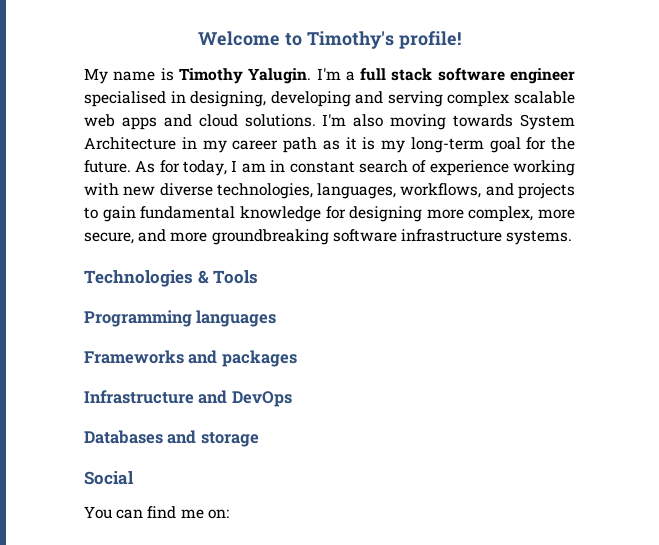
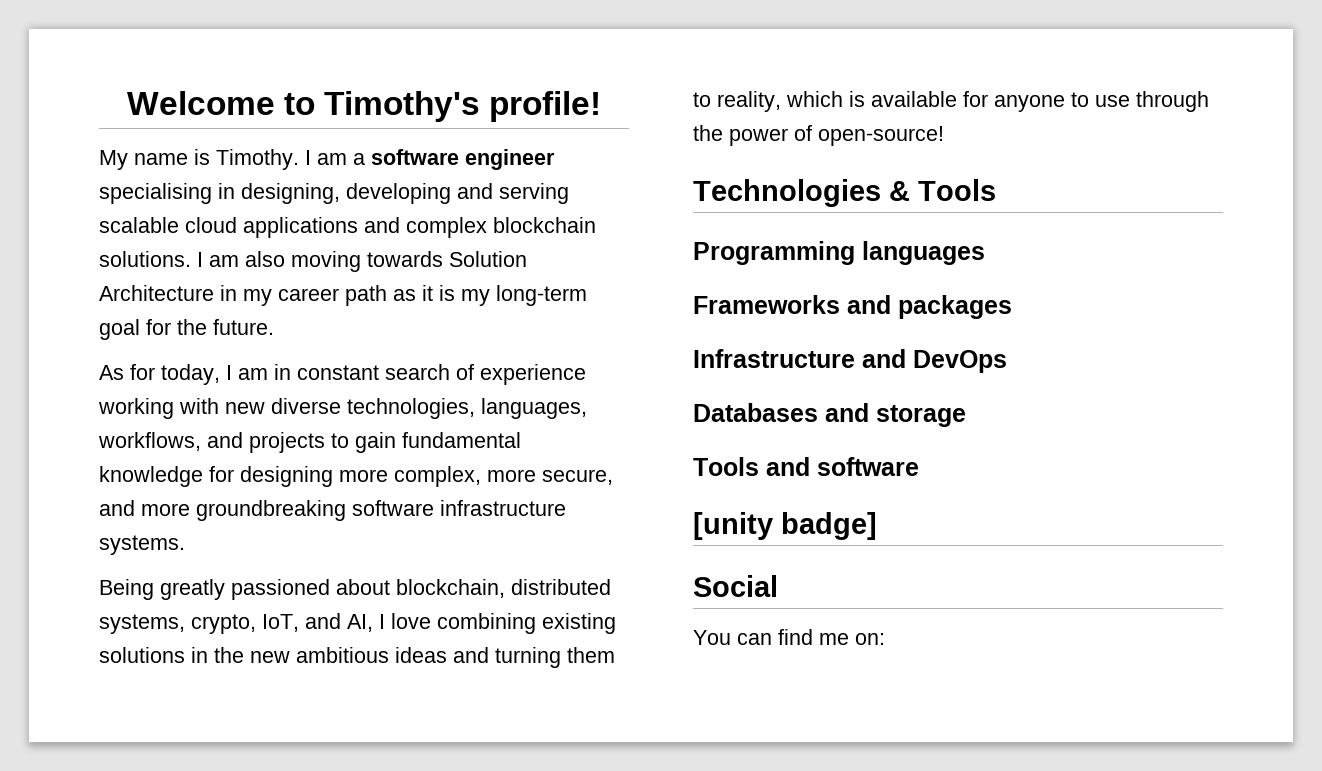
- My name is Timothy Yalugin. I'm a full stack software engineer specialised in designing, developing and serving complex scalable web apps and cloud solutions. I'm also moving towards System Architecture in my career path as it is my long-term goal for the future. As for today, I am in constant search of experience working with new diverse technologies, languages, workflows, and projects to gain fundamental knowledge for designing more complex, more secure, and more groundbreaking software infrastructure systems.
+ My name is Timothy. I am a software engineer specialising in designing, developing and serving scalable cloud applications and complex blockchain solutions. I am also moving towards Solution Architecture in my career path as it is my long-term goal for the future.
+ As for today, I am in constant search of experience working with new diverse technologies, languages, workflows, and projects to gain fundamental knowledge for designing more complex, more secure, and more groundbreaking software infrastructure systems.
+ Being greatly passioned about blockchain, distributed systems, crypto, IoT, and AI, I love combining existing solutions in the new ambitious ideas and turning them to reality, which is available for anyone to use through the power of open-source!
+ Tools and software
+ [unity badge]

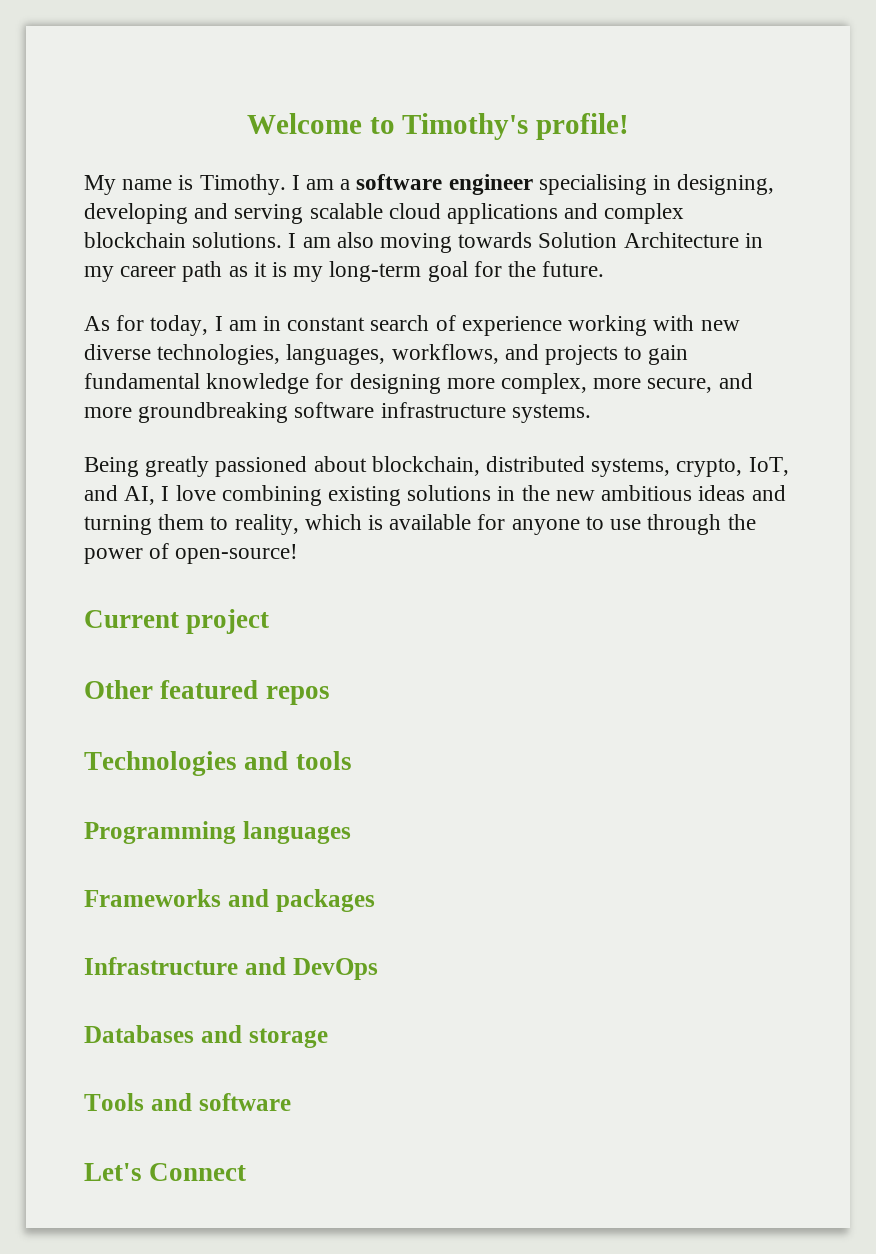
+ Current project
+ Other featured repos
- Technologies & Tools
+ Technologies and tools
- [unity badge]
- Social
- You can find me on:
+ Let's Connect

